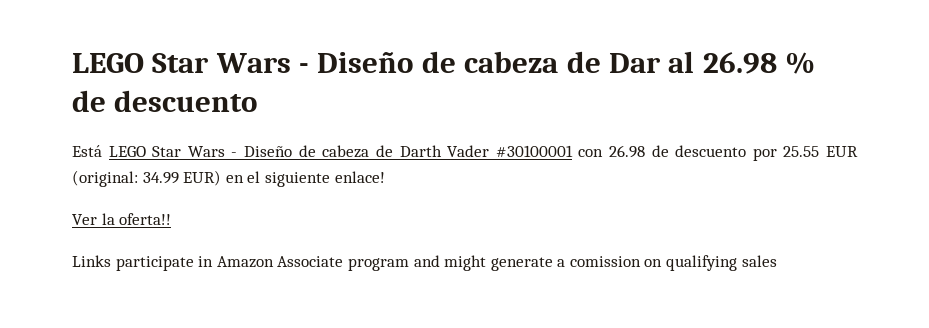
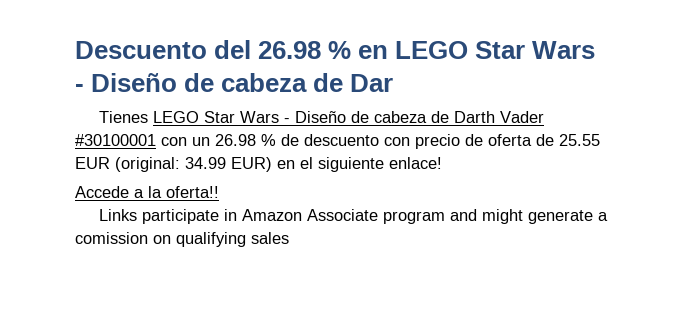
- LEGO Star Wars - Diseño de cabeza de Dar al 26.98 % de descuento
- Está LEGO Star Wars - Diseño de cabeza de Darth Vader #30100001 con 26.98 de descuento por 25.55 EUR (original: 34.99 EUR) en el siguiente enlace!
+ Descuento del 26.98 % en LEGO Star Wars - Diseño de cabeza de Dar
+ Tienes LEGO Star Wars - Diseño de cabeza de Darth Vader #30100001 con un 26.98 % de descuento con precio de oferta de 25.55 EUR (original: 34.99 EUR) en el siguiente enlace!
- Ver la oferta!!
+ Accede a la oferta!!

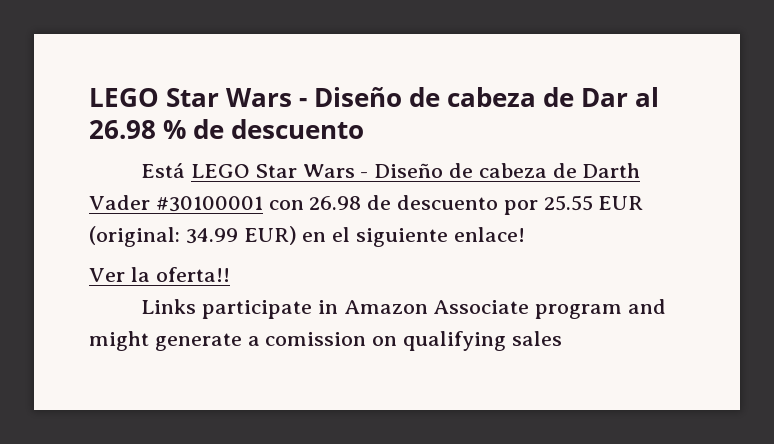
- Descuento del 26.98 % en LEGO Star Wars - Diseño de cabeza de Dar
- Tienes LEGO Star Wars - Diseño de cabeza de Darth Vader #30100001 con un 26.98 % de descuento con precio de oferta de 25.55 EUR (original: 34.99 EUR) en el siguiente enlace!
+ LEGO Star Wars - Diseño de cabeza de Dar al 26.98 % de descuento
+ Está LEGO Star Wars - Diseño de cabeza de Darth Vader #30100001 con 26.98 de descuento por 25.55 EUR (original: 34.99 EUR) en el siguiente enlace!
- Accede a la oferta!!
+ Ver la oferta!!

